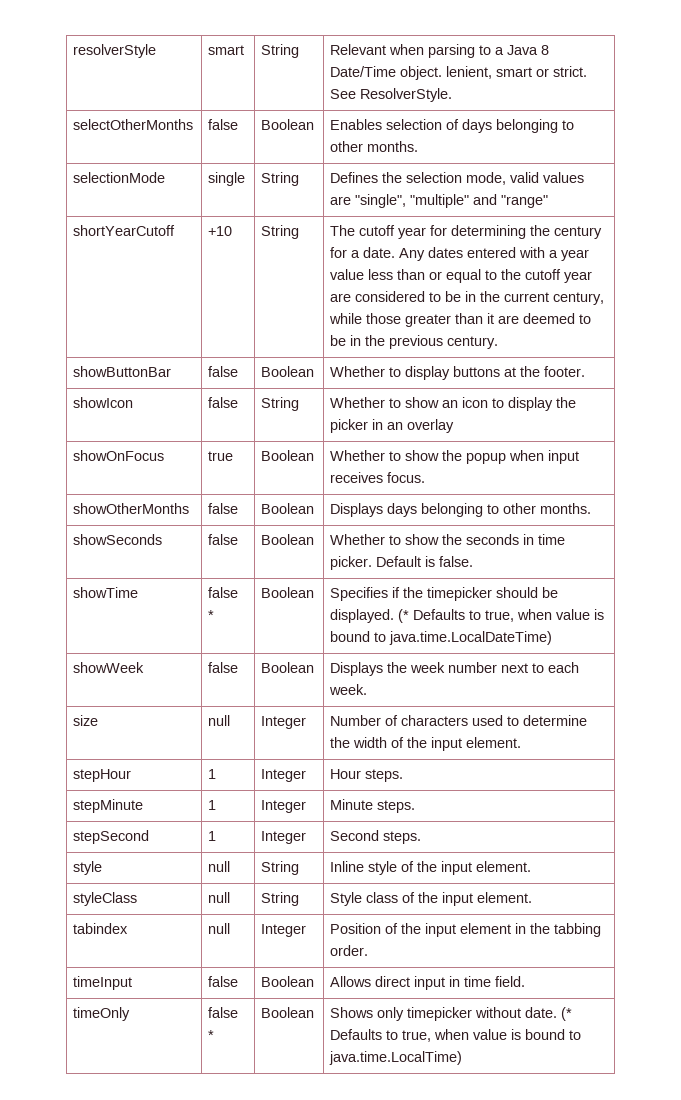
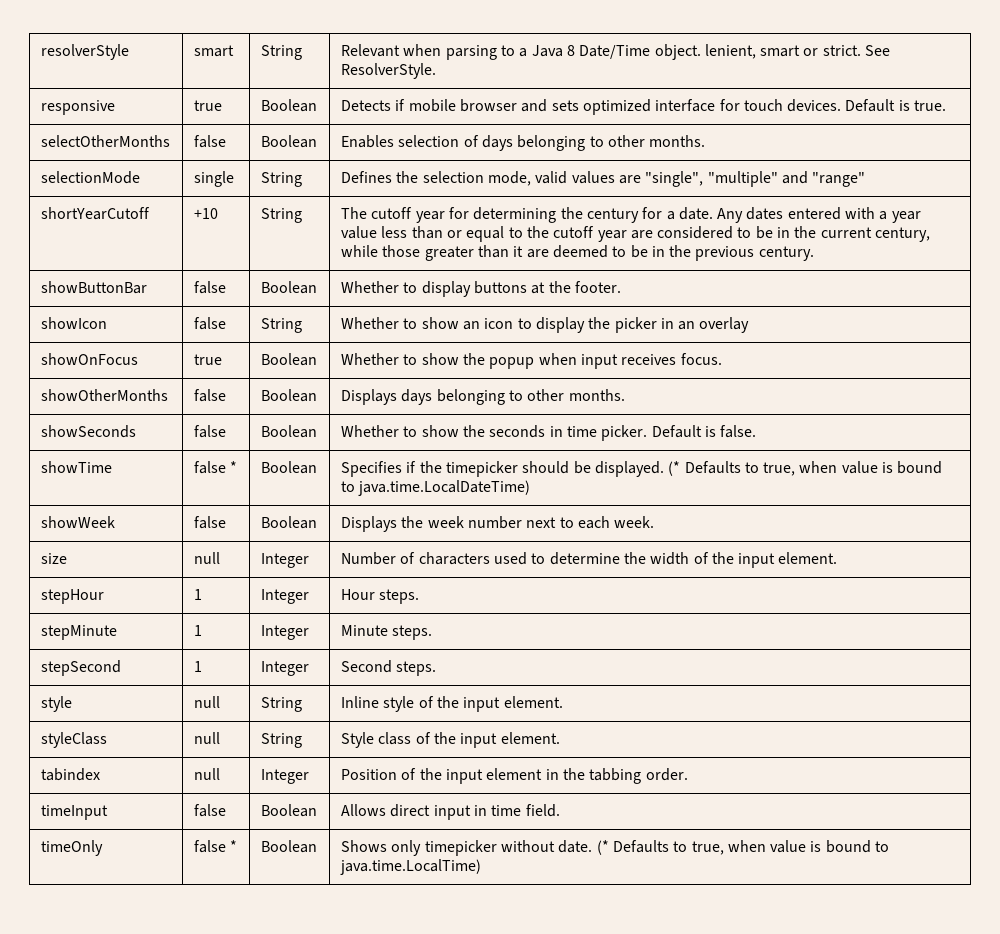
+ responsive | true | Boolean | Detects if mobile browser and sets optimized interface for touch devices. Default is true.

